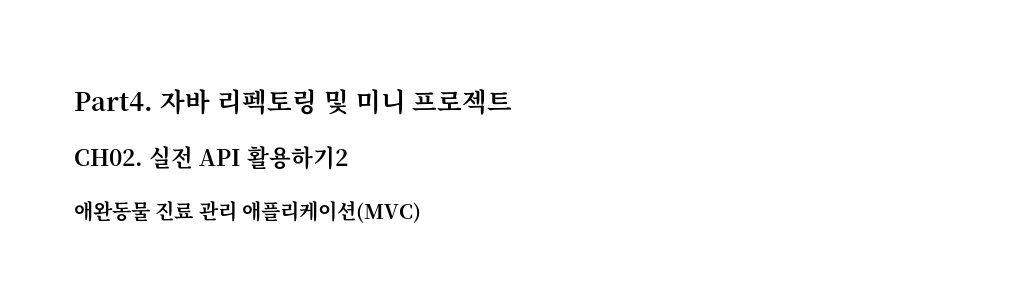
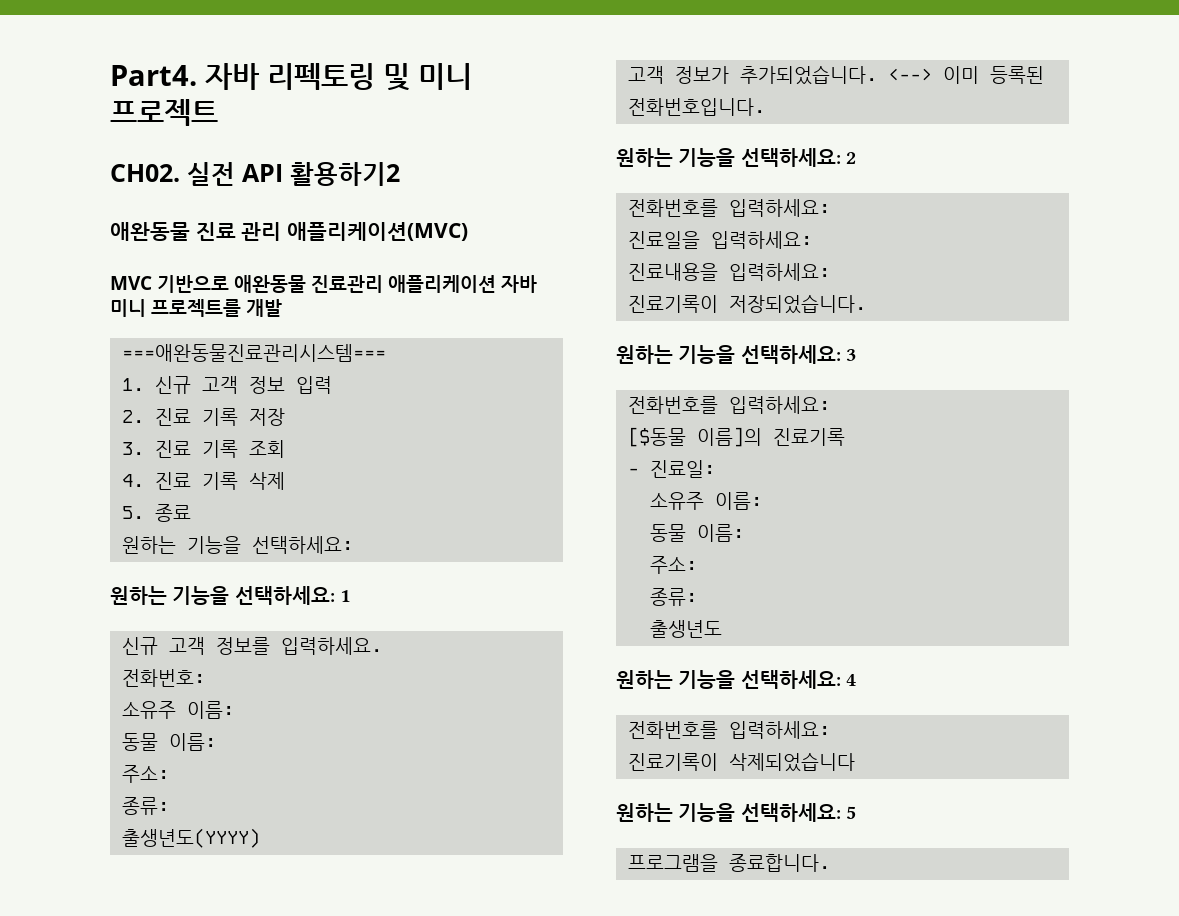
+ MVC 기반으로 애완동물 진료관리 애플리케이션 자바 미니 프로젝트를 개발
+ ===애완동물진료관리시스템===
+ 1. 신규 고객 정보 입력
+ 2. 진료 기록 저장
+ 3. 진료 기록 조회
+ 4. 진료 기록 삭제
+ 5. 종료
+ 원하는 기능을 선택하세요:
+ 원하는 기능을 선택하세요: 1
+ 신규 고객 정보를 입력하세요.
+ 전화번호:
+ 소유주 이름:
+ 동물 이름:
+ 주소:
+ 종류:
+ 출생년도(YYYY)
+ 고객 정보가 추가되었습니다. <--> 이미 등록된 전화번호입니다.
+ 원하는 기능을 선택하세요: 2
+ 전화번호를 입력하세요:
+ 진료일을 입력하세요:
+ 진료내용을 입력하세요:
+ 진료기록이 저장되었습니다.
+ 원하는 기능을 선택하세요: 3
+ 전화번호를 입력하세요:
+ [$동물 이름]의 진료기록
+ - 진료일:
+ 소유주 이름:
+ 동물 이름:
+ 주소:
+ 종류:
+ 출생년도
+ 원하는 기능을 선택하세요: 4
+ 전화번호를 입력하세요:
+ 진료기록이 삭제되었습니다
+ 원하는 기능을 선택하세요: 5
+ 프로그램을 종료합니다.

